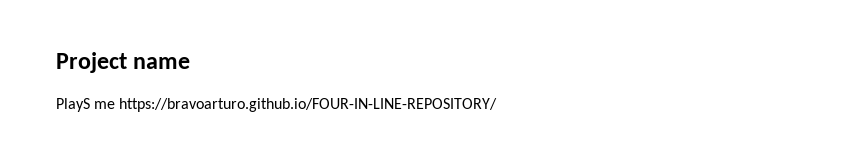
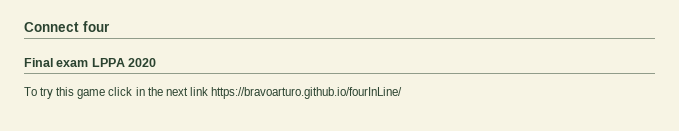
- Project name
- PlayS me https://bravoarturo.github.io/FOUR-IN-LINE-REPOSITORY/
+ Connect four
+ Final exam LPPA 2020
+ To try this game click in the next link https://bravoarturo.github.io/fourInLine/

